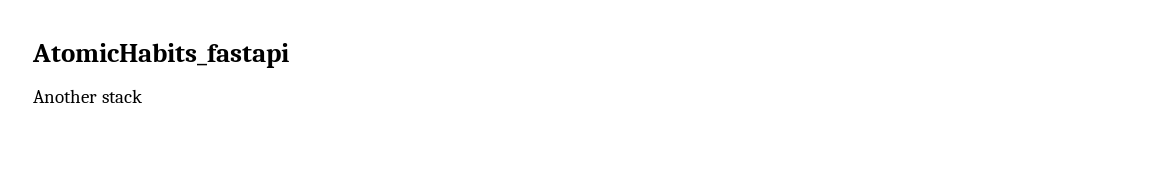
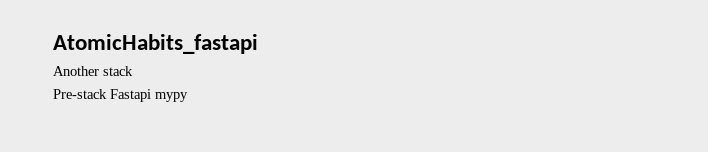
+ Pre-stack Fastapi mypy

